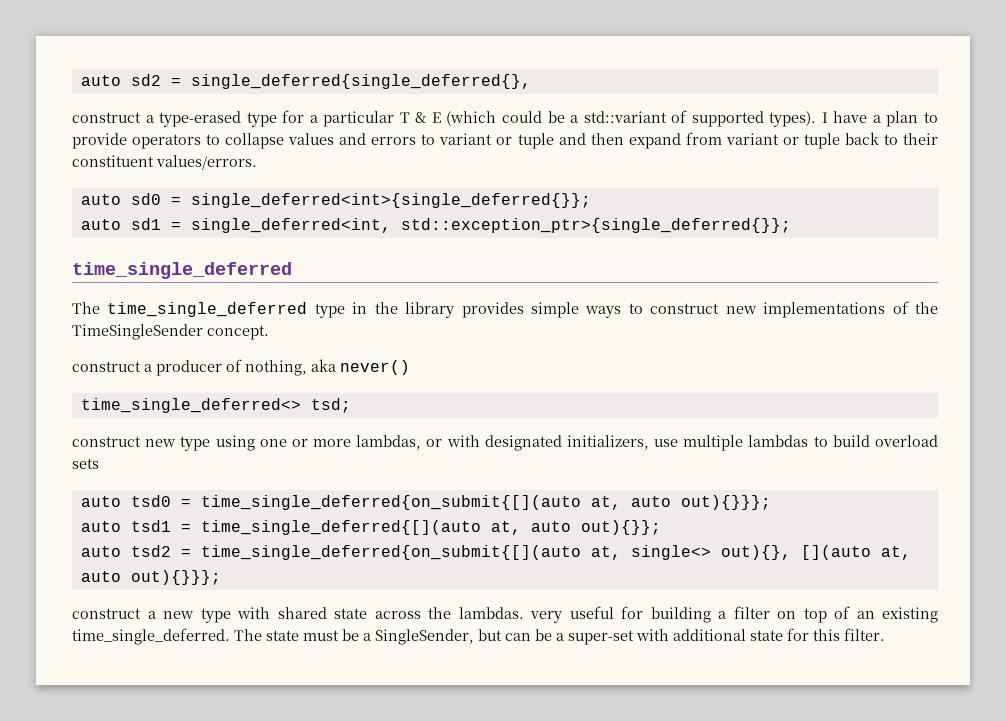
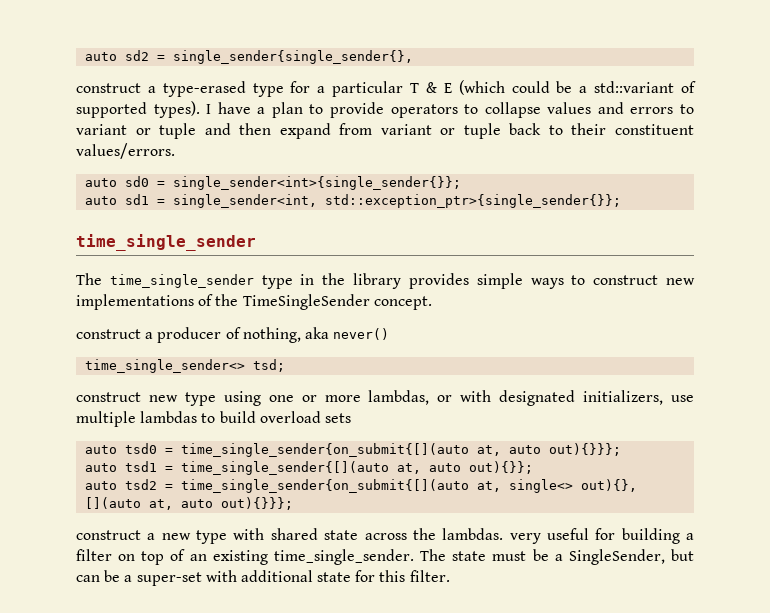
- auto sd2 = single_deferred{single_deferred{},
+ auto sd2 = single_sender{single_sender{},
- auto sd0 = single_deferred<int>{single_deferred{}};
+ auto sd0 = single_sender<int>{single_sender{}};
- auto sd1 = single_deferred<int, std::exception_ptr>{single_deferred{}};
- time_single_deferred
- The time_single_deferred type in the library provides simple ways to construct new implementations of the TimeSingleSender concept.
+ auto sd1 = single_sender<int, std::exception_ptr>{single_sender{}};
+ time_single_sender
+ The time_single_sender type in the library provides simple ways to construct new implementations of the TimeSingleSender concept.
- time_single_deferred<> tsd;
+ time_single_sender<> tsd;
- auto tsd0 = time_single_deferred{on_submit{[](auto at, auto out){}}};
+ auto tsd0 = time_single_sender{on_submit{[](auto at, auto out){}}};
- auto tsd1 = time_single_deferred{[](auto at, auto out){}};
+ auto tsd1 = time_single_sender{[](auto at, auto out){}};
- auto tsd2 = time_single_deferred{on_submit{[](auto at, single<> out){}, [](auto at, auto out){}}};
+ auto tsd2 = time_single_sender{on_submit{[](auto at, single<> out){}, [](auto at, auto out){}}};
- construct a new type with shared state across the lambdas. very useful for building a filter on top of an existing time_single_deferred.
+ construct a new type with shared state across the lambdas. very useful for building a filter on top of an existing time_single_sender.

